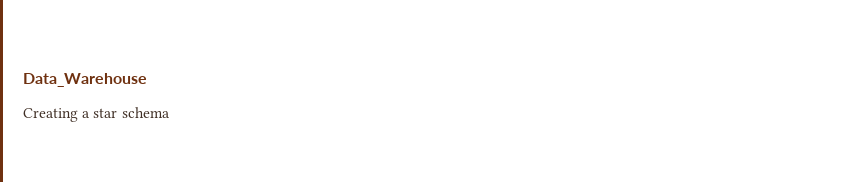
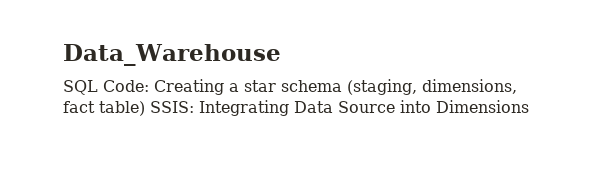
- Creating a star schema
+ SQL Code: Creating a star schema (staging, dimensions, fact table) SSIS: Integrating Data Source into Dimensions

